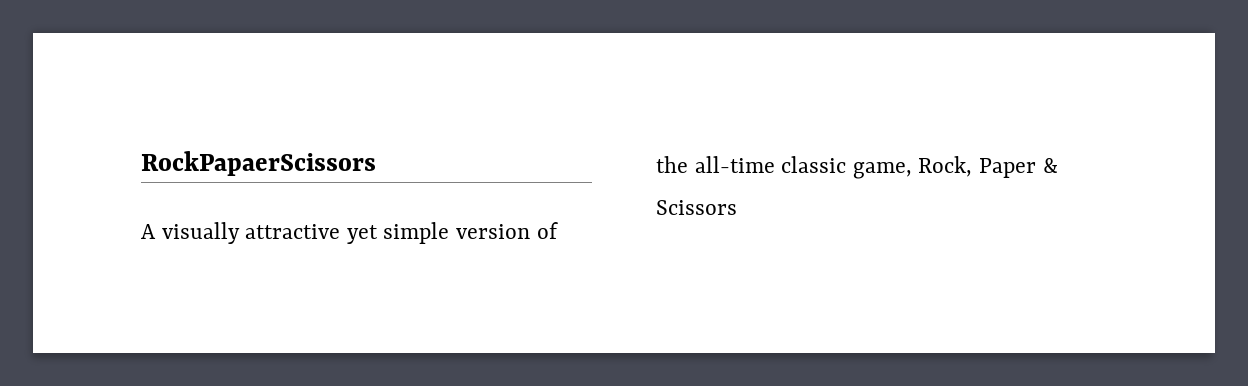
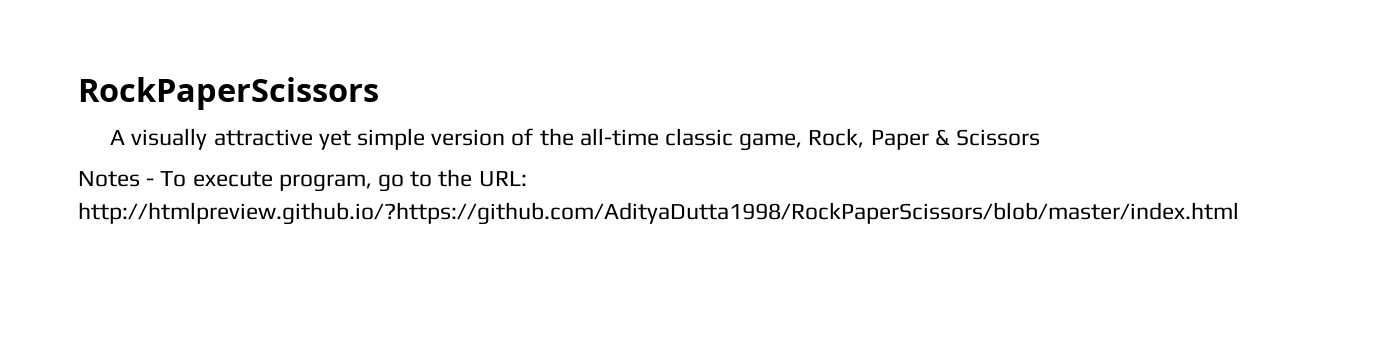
- RockPapaerScissors
+ RockPaperScissors
+ Notes - To execute program, go to the URL: http://htmlpreview.github.io/?https://github.com/AdityaDutta1998/RockPaperScissors/blob/master/index.html

